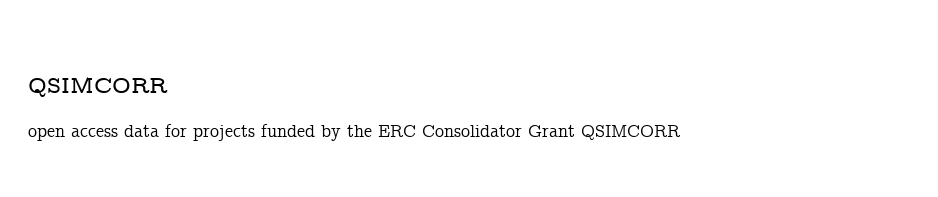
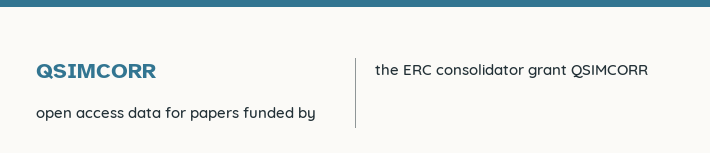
- open access data for projects funded by the ERC Consolidator Grant QSIMCORR
+ open access data for papers funded by the ERC consolidator grant QSIMCORR

